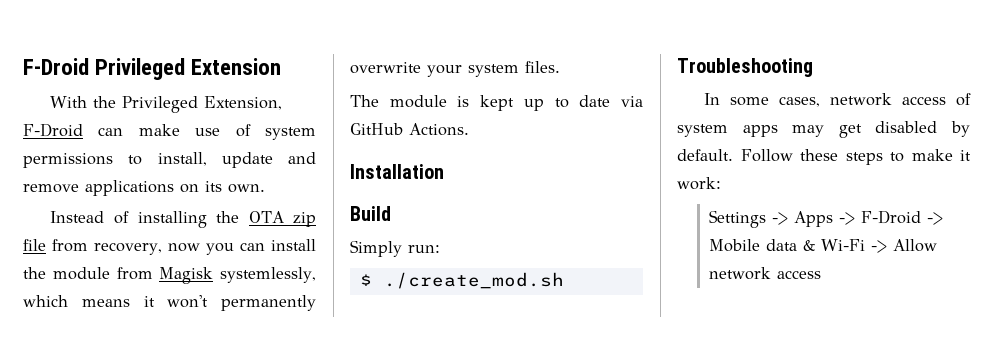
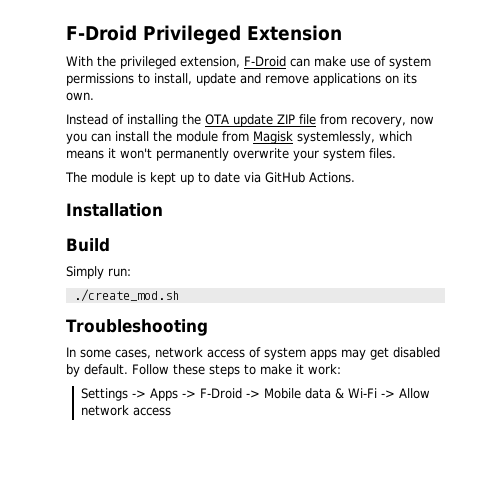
- With the Privileged Extension, F-Droid can make use of system permissions to install, update and remove applications on its own.
+ With the privileged extension, F-Droid can make use of system permissions to install, update and remove applications on its own.
- Instead of installing the OTA zip file from recovery, now you can install the module from Magisk systemlessly, which means it won't permanently overwrite your system files.
+ Instead of installing the OTA update ZIP file from recovery, now you can install the module from Magisk systemlessly, which means it won't permanently overwrite your system files.
- $ ./create_mod.sh
+ ./create_mod.sh

